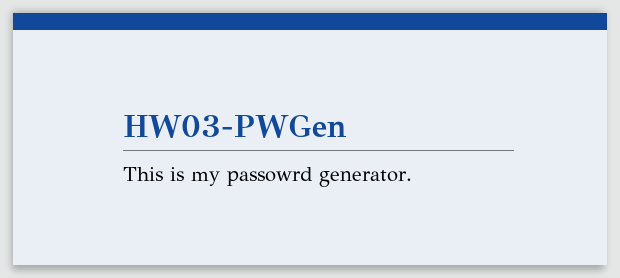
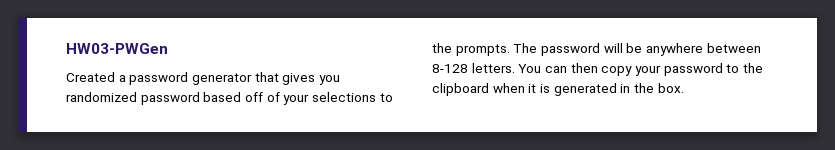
- This is my passowrd generator.
+ Created a password generator that gives you randomized password based off of your selections to the prompts. The password will be anywhere between 8-128 letters. You can then copy your password to the clipboard when it is generated in the box.

